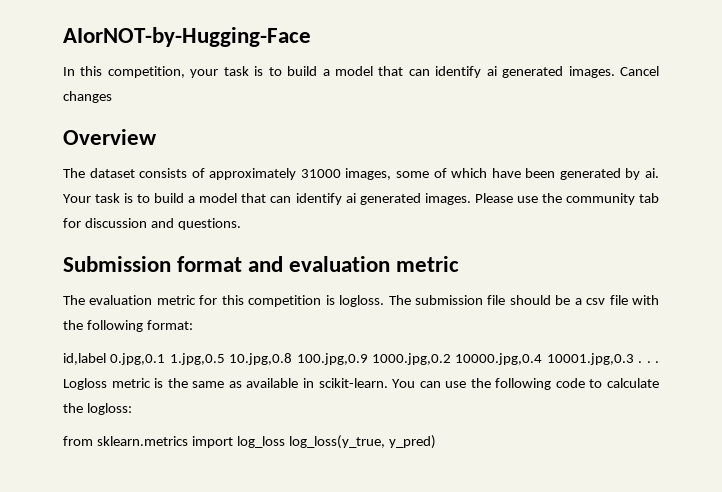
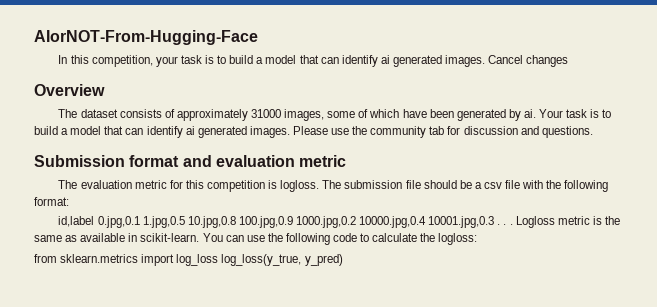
- AIorNOT-by-Hugging-Face
+ AIorNOT-From-Hugging-Face

